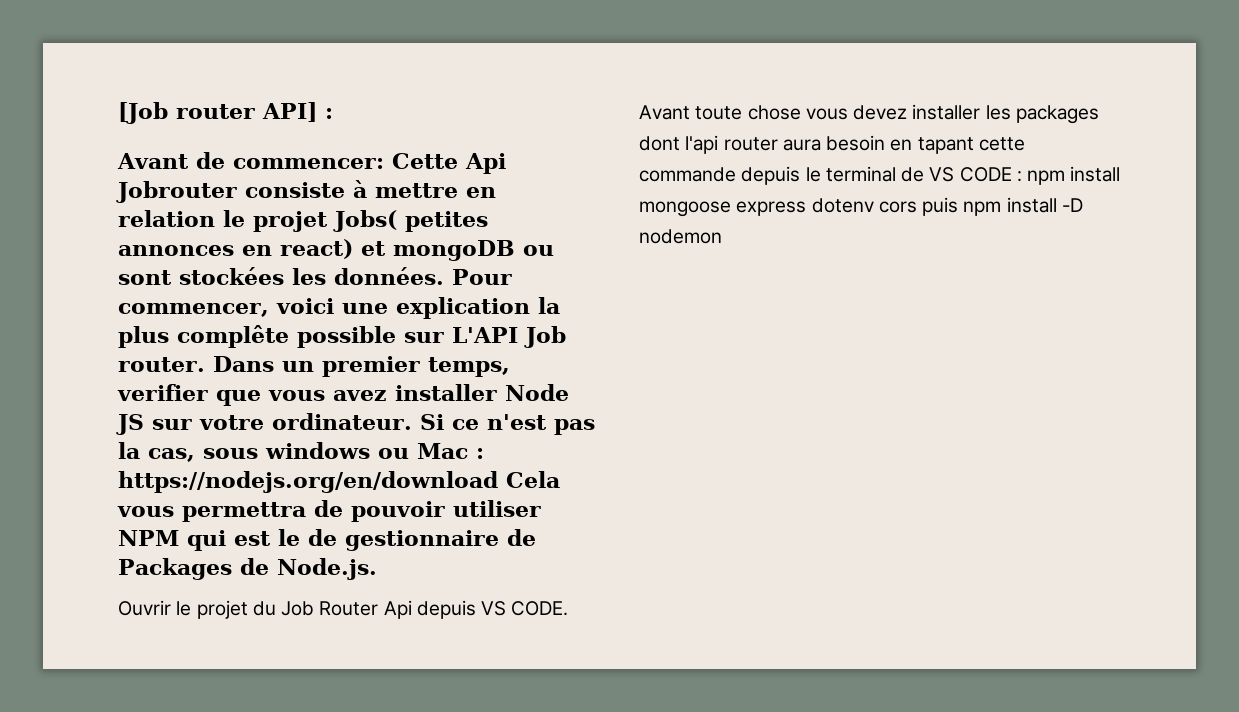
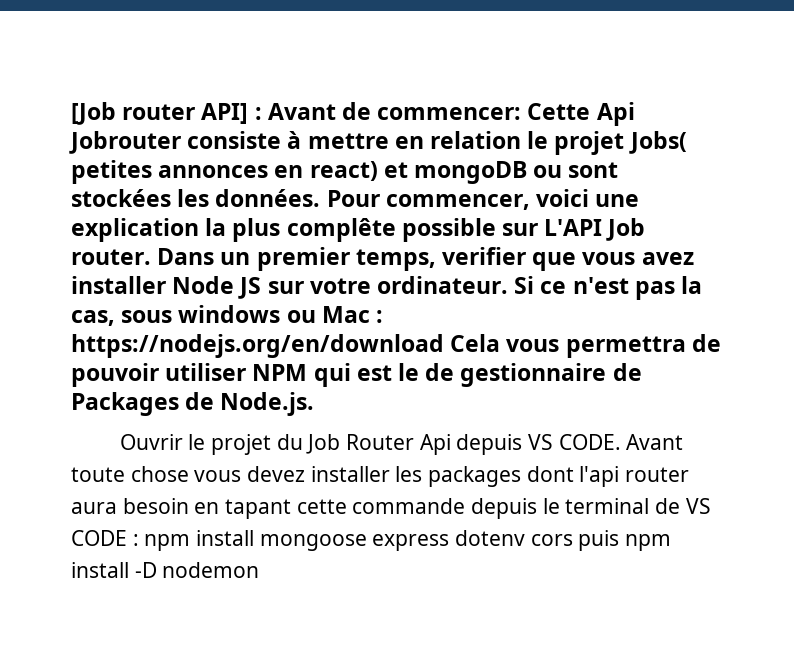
- [Job router API] :
- Avant de commencer: Cette Api Jobrouter consiste à mettre en relation le projet Jobs( petites annonces en react) et mongoDB ou sont stockées les données.
+ [Job router API] : Avant de commencer: Cette Api Jobrouter consiste à mettre en relation le projet Jobs( petites annonces en react) et mongoDB ou sont stockées les données.

